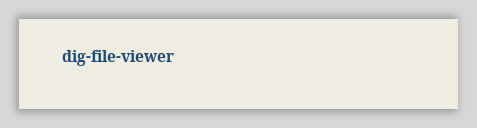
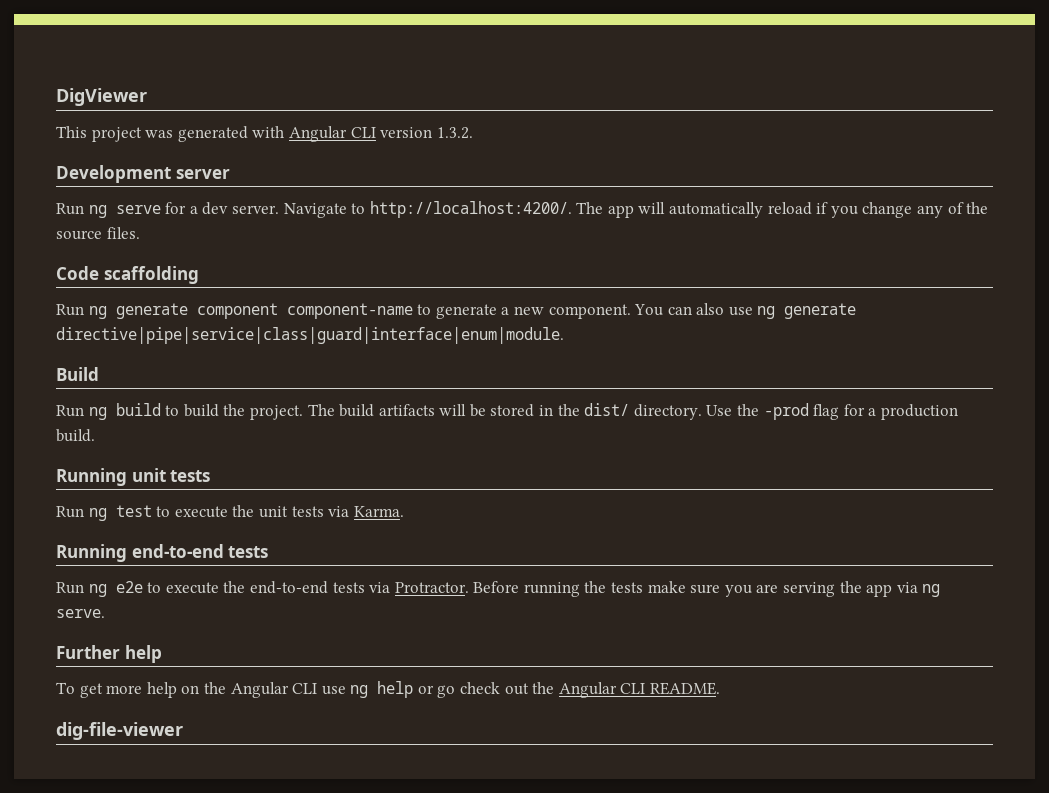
+ DigViewer
+ This project was generated with Angular CLI version 1.3.2.
+ Development server
+ Run ng serve for a dev server. Navigate to http://localhost:4200/. The app will automatically reload if you change any of the source files.
+ Code scaffolding
+ Run ng generate component component-name to generate a new component. You can also use ng generate directive|pipe|service|class|guard|interface|enum|module.
+ Build
+ Run ng build to build the project. The build artifacts will be stored in the dist/ directory. Use the -prod flag for a production build.
+ Running unit tests
+ Run ng test to execute the unit tests via Karma.
+ Running end-to-end tests
+ Run ng e2e to execute the end-to-end tests via Protractor. Before running the tests make sure you are serving the app via ng serve.
+ Further help
+ To get more help on the Angular CLI use ng help or go check out the Angular CLI README.

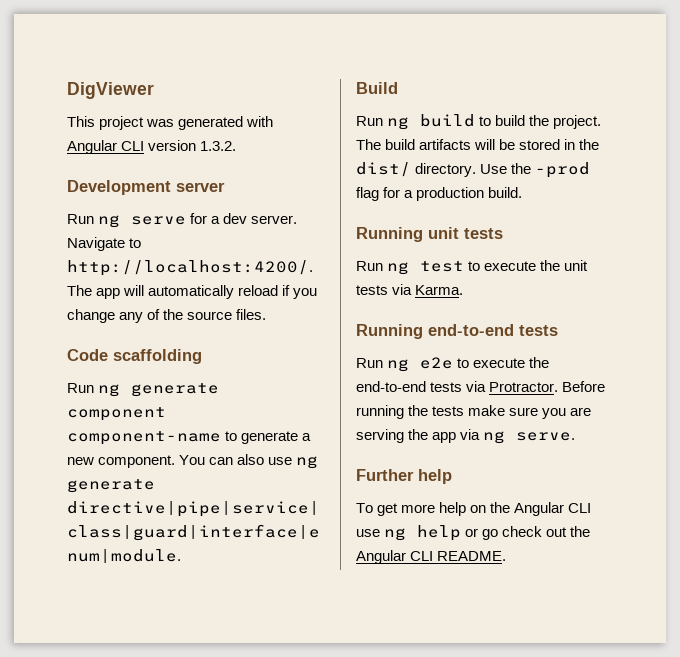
- dig-file-viewer

